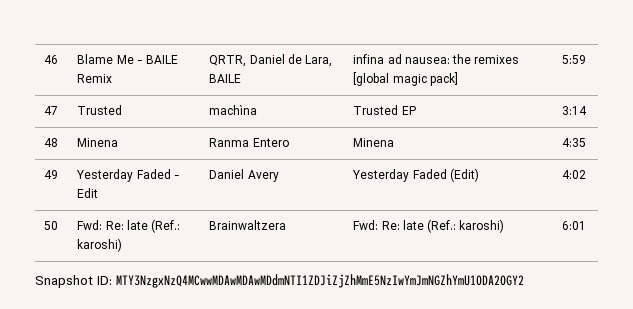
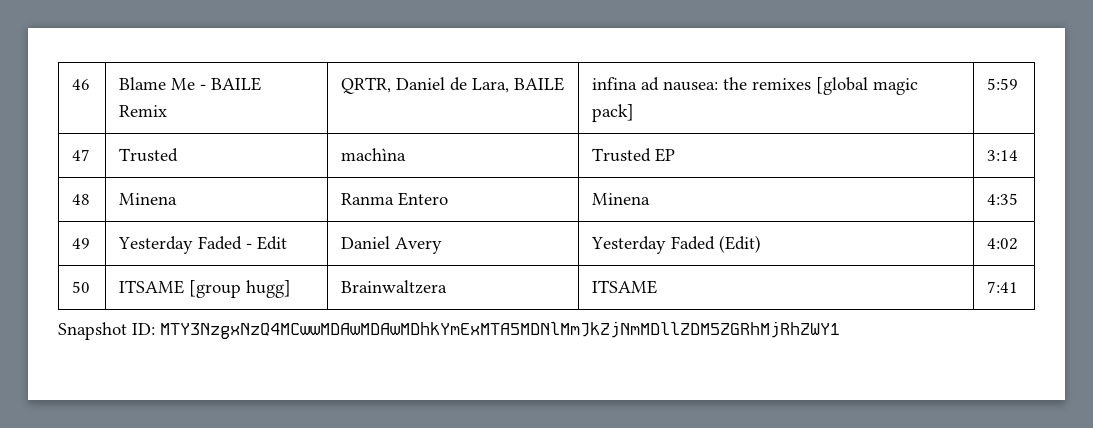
- 50 | Fwd: Re: late (Ref.: karoshi) | Brainwaltzera | Fwd: Re: late (Ref.: karoshi) | 6:01
+ 50 | ITSAME [group hugg] | Brainwaltzera | ITSAME | 7:41
- Snapshot ID: MTY3NzgxNzQ4MCwwMDAwMDAwMDdmNTI1ZDJiZjZhMmE5NzIwYmJmNGZhYmU1ODA2OGY2
+ Snapshot ID: MTY3NzgxNzQ4MCwwMDAwMDAwMDhkYmExMTA5MDNlMmJkZjNmMDllZDM5ZGRhMjRhZWY1

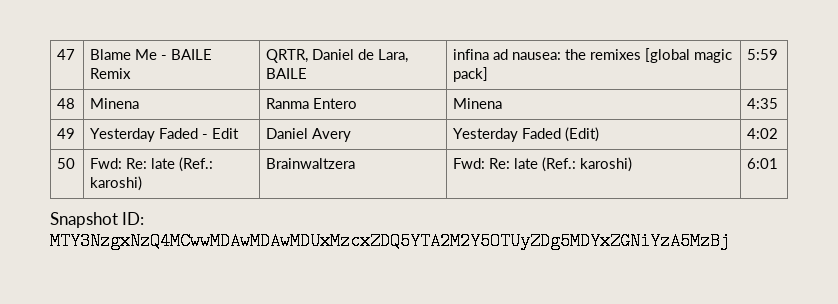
- 46 | Blame Me - BAILE Remix | QRTR, Daniel de Lara, BAILE | infina ad nausea: the remixes [global magic pack] | 5:59
+ 47 | Blame Me - BAILE Remix | QRTR, Daniel de Lara, BAILE | infina ad nausea: the remixes [global magic pack] | 5:59
- 47 | Trusted | machìna | Trusted EP | 3:14
- 50 | ITSAME [group hugg] | Brainwaltzera | ITSAME | 7:41
+ 50 | Fwd: Re: late (Ref.: karoshi) | Brainwaltzera | Fwd: Re: late (Ref.: karoshi) | 6:01
- Snapshot ID: MTY3NzgxNzQ4MCwwMDAwMDAwMDhkYmExMTA5MDNlMmJkZjNmMDllZDM5ZGRhMjRhZWY1
+ Snapshot ID: MTY3NzgxNzQ4MCwwMDAwMDAwMDUxMzcxZDQ5YTA2M2Y5OTUyZDg5MDYxZGNiYzA5MzBj

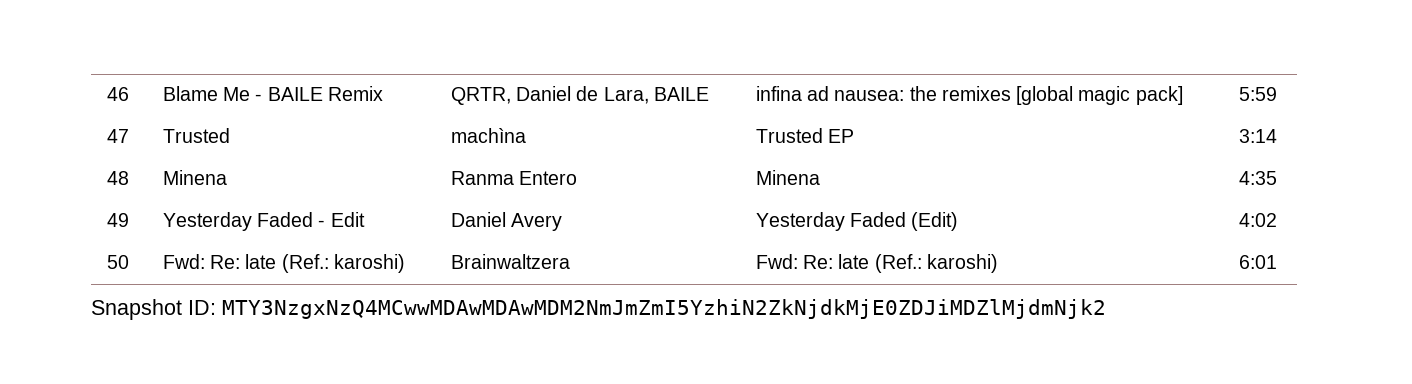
- 47 | Blame Me - BAILE Remix | QRTR, Daniel de Lara, BAILE | infina ad nausea: the remixes [global magic pack] | 5:59
+ 46 | Blame Me - BAILE Remix | QRTR, Daniel de Lara, BAILE | infina ad nausea: the remixes [global magic pack] | 5:59
+ 47 | Trusted | machìna | Trusted EP | 3:14
- Snapshot ID: MTY3NzgxNzQ4MCwwMDAwMDAwMDUxMzcxZDQ5YTA2M2Y5OTUyZDg5MDYxZGNiYzA5MzBj
+ Snapshot ID: MTY3NzgxNzQ4MCwwMDAwMDAwMDM2NmJmZmI5YzhiN2ZkNjdkMjE0ZDJiMDZlMjdmNjk2

